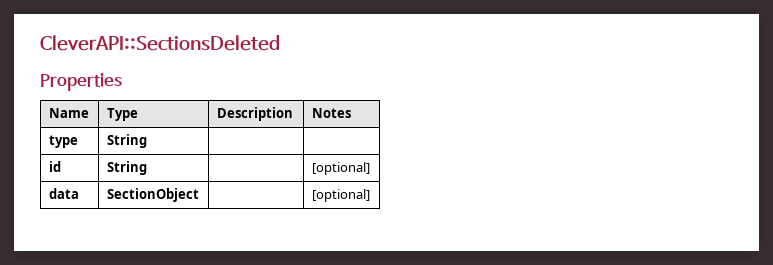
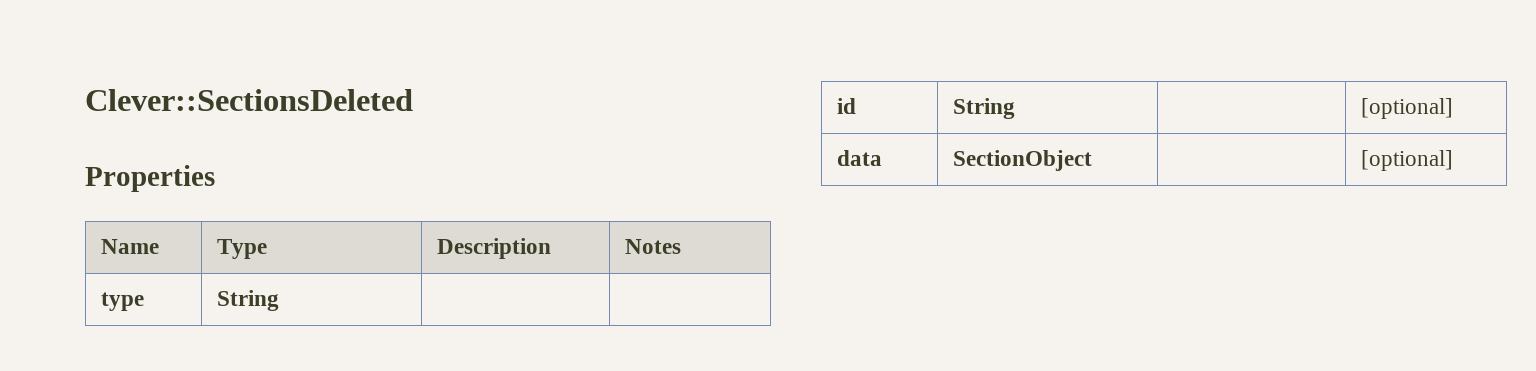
- CleverAPI::SectionsDeleted
+ Clever::SectionsDeleted

